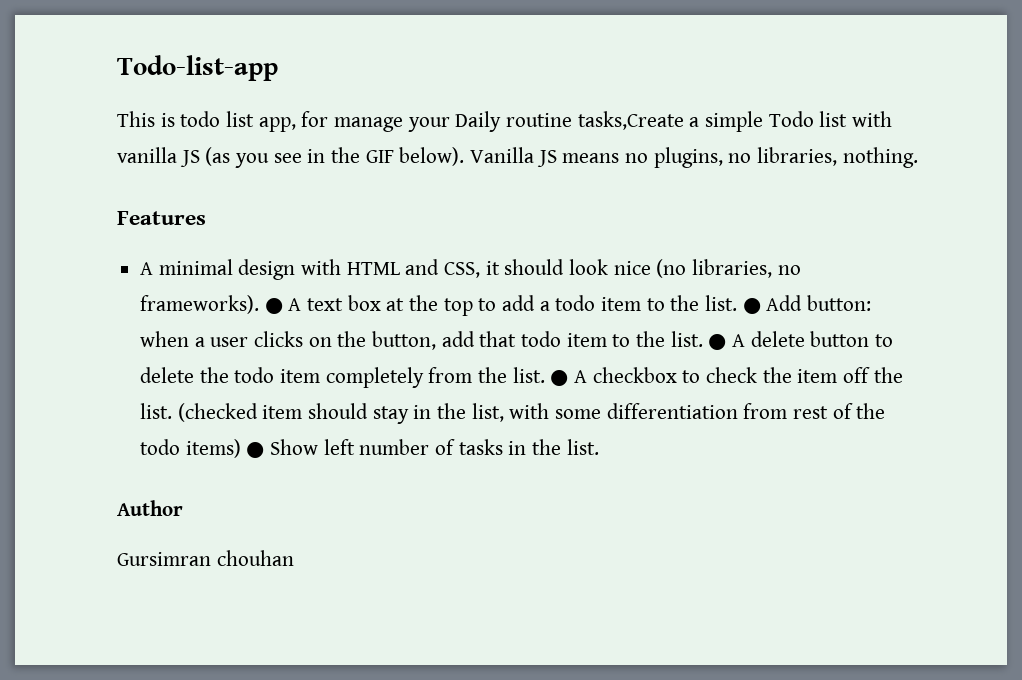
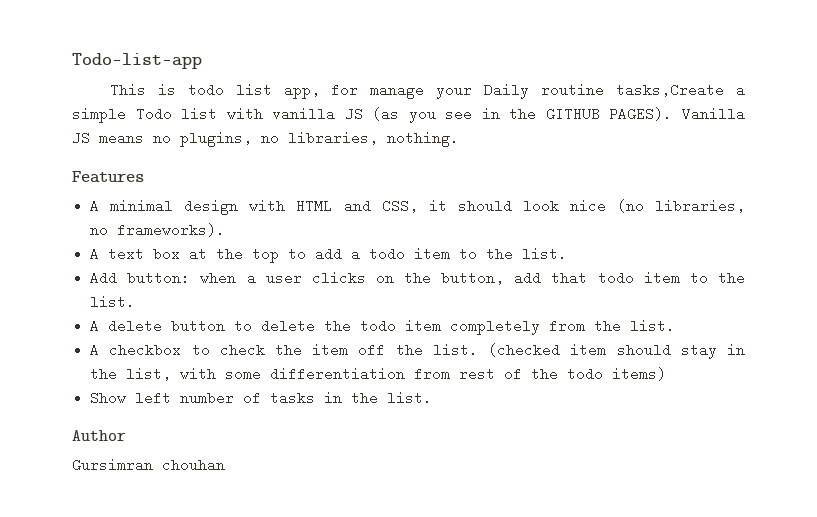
- This is todo list app, for manage your Daily routine tasks,Create a simple Todo list with vanilla JS (as you see in the GIF below).
+ This is todo list app, for manage your Daily routine tasks,Create a simple Todo list with vanilla JS (as you see in the GITHUB PAGES).
- A minimal design with HTML and CSS, it should look nice (no libraries, no frameworks). ● A text box at the top to add a todo item to the list. ● Add button:
+ A minimal design with HTML and CSS, it should look nice (no libraries, no frameworks).
+ A text box at the top to add a todo item to the list.
+ Add button:
- when a user clicks on the button, add that todo item to the list. ● A delete button to delete the todo item completely from the list. ● A checkbox to check the item off the list.
+ when a user clicks on the button, add that todo item to the list.
+ A delete button to delete the todo item completely from the list.
+ A checkbox to check the item off the list.
- (checked item should stay in the list, with some differentiation from rest of the todo items) ● Show left number of tasks in the list.
+ (checked item should stay in the list, with some differentiation from rest of the todo items)
+ Show left number of tasks in the list.

